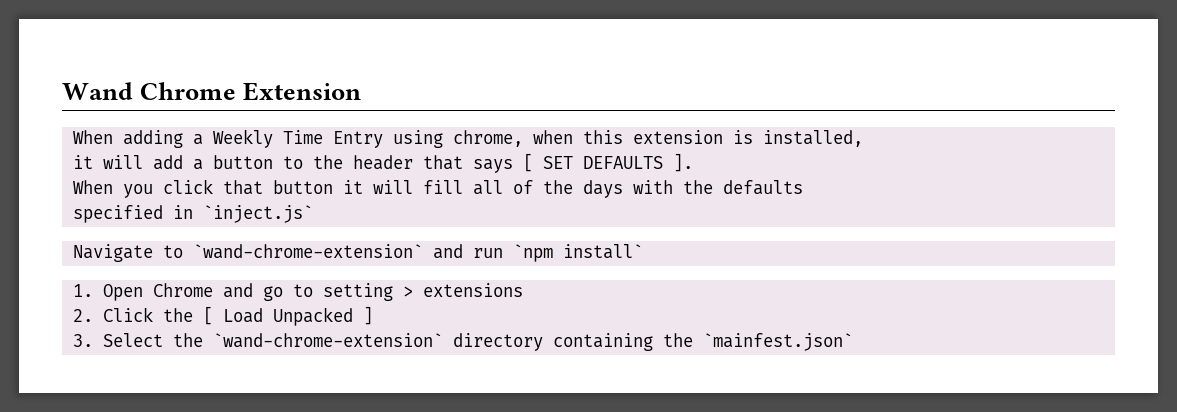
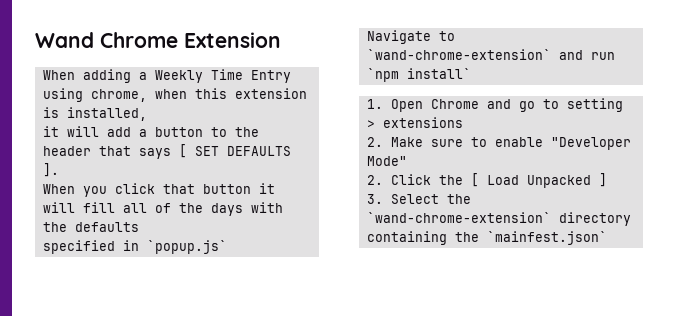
- specified in `inject.js`
+ specified in `popup.js`
+ 2. Make sure to enable "Developer Mode"

